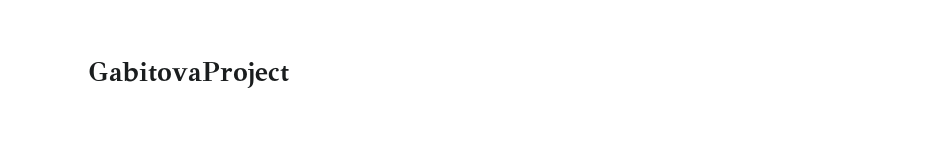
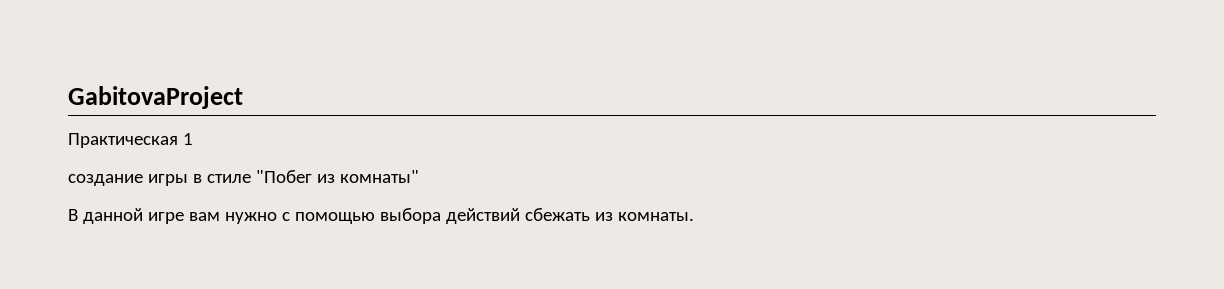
+ Практическая 1
+ создание игры в стиле "Побег из комнаты"
+ В данной игре вам нужно с помощью выбора действий сбежать из комнаты.

